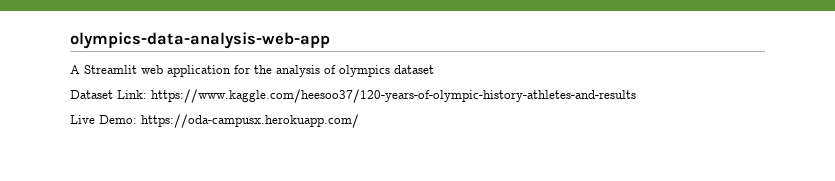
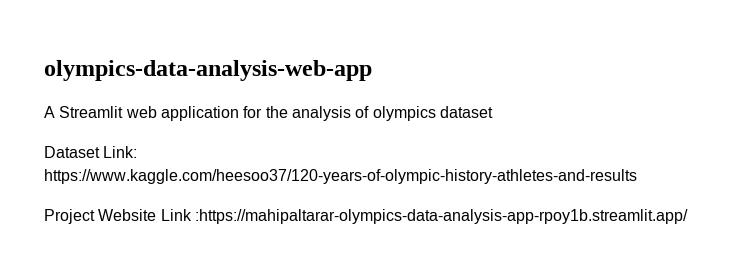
- Live Demo: https://oda-campusx.herokuapp.com/
+ Project Website Link :https://mahipaltarar-olympics-data-analysis-app-rpoy1b.streamlit.app/

